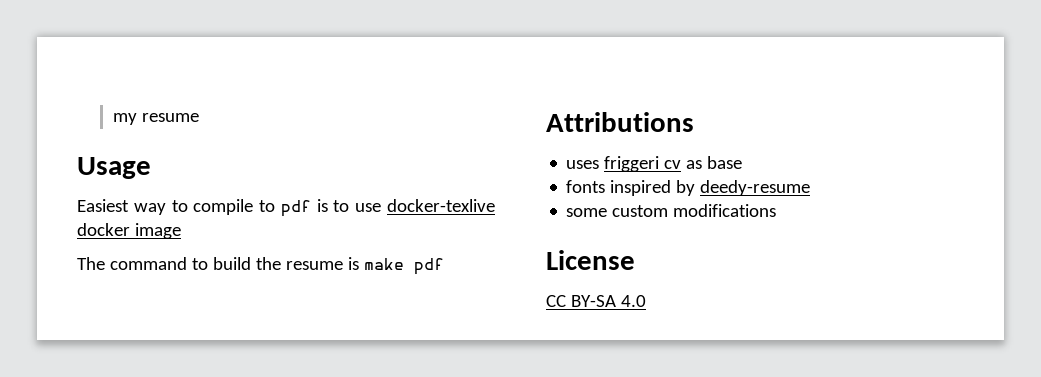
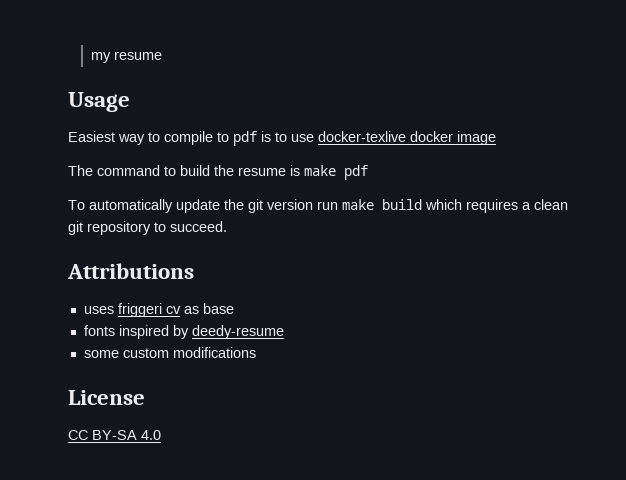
+ To automatically update the git version run make build which requires a clean git repository to succeed.

